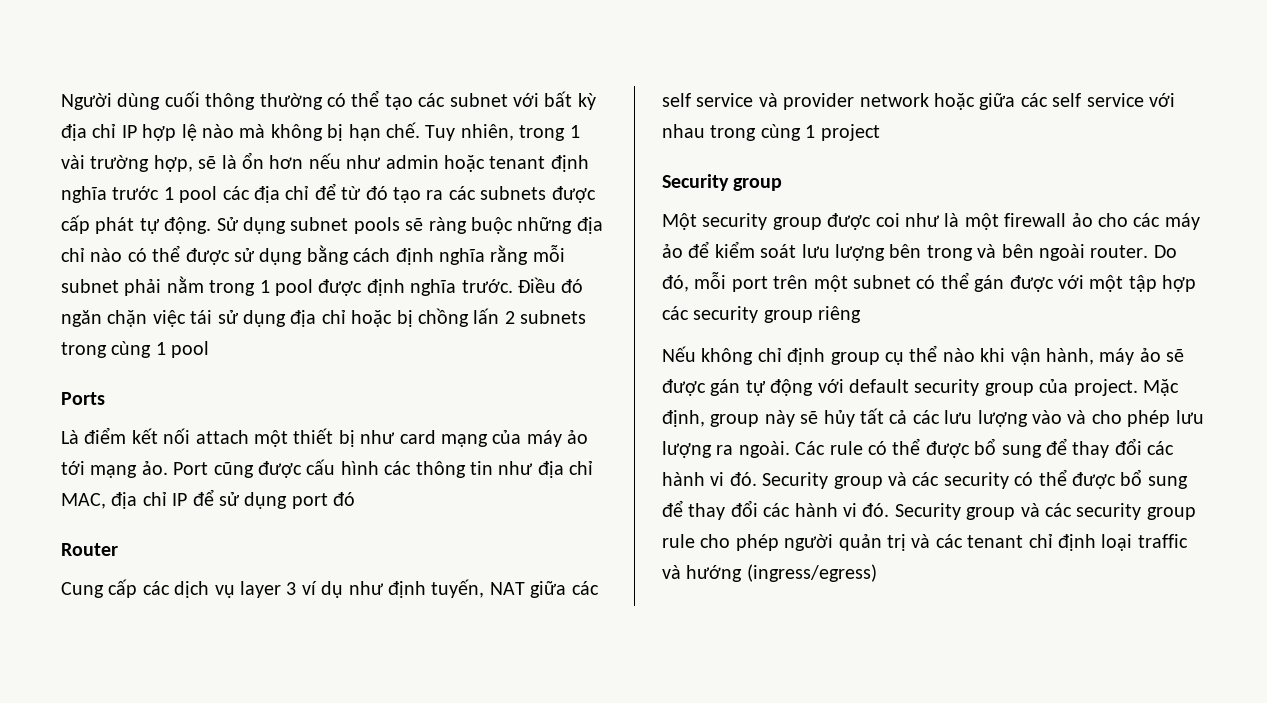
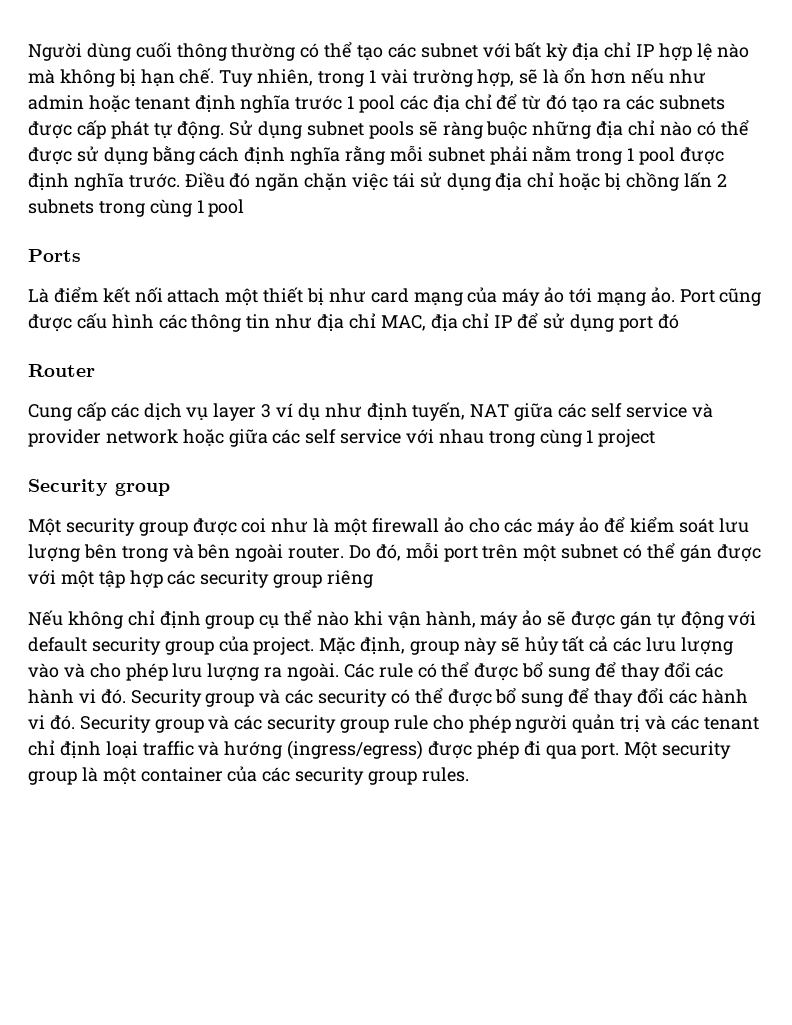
- Security group và các security group rule cho phép người quản trị và các tenant chỉ định loại traffic và hướng (ingress/egress)
+ Security group và các security group rule cho phép người quản trị và các tenant chỉ định loại traffic và hướng (ingress/egress) được phép đi qua port. Một security group là một container của các security group rules.

